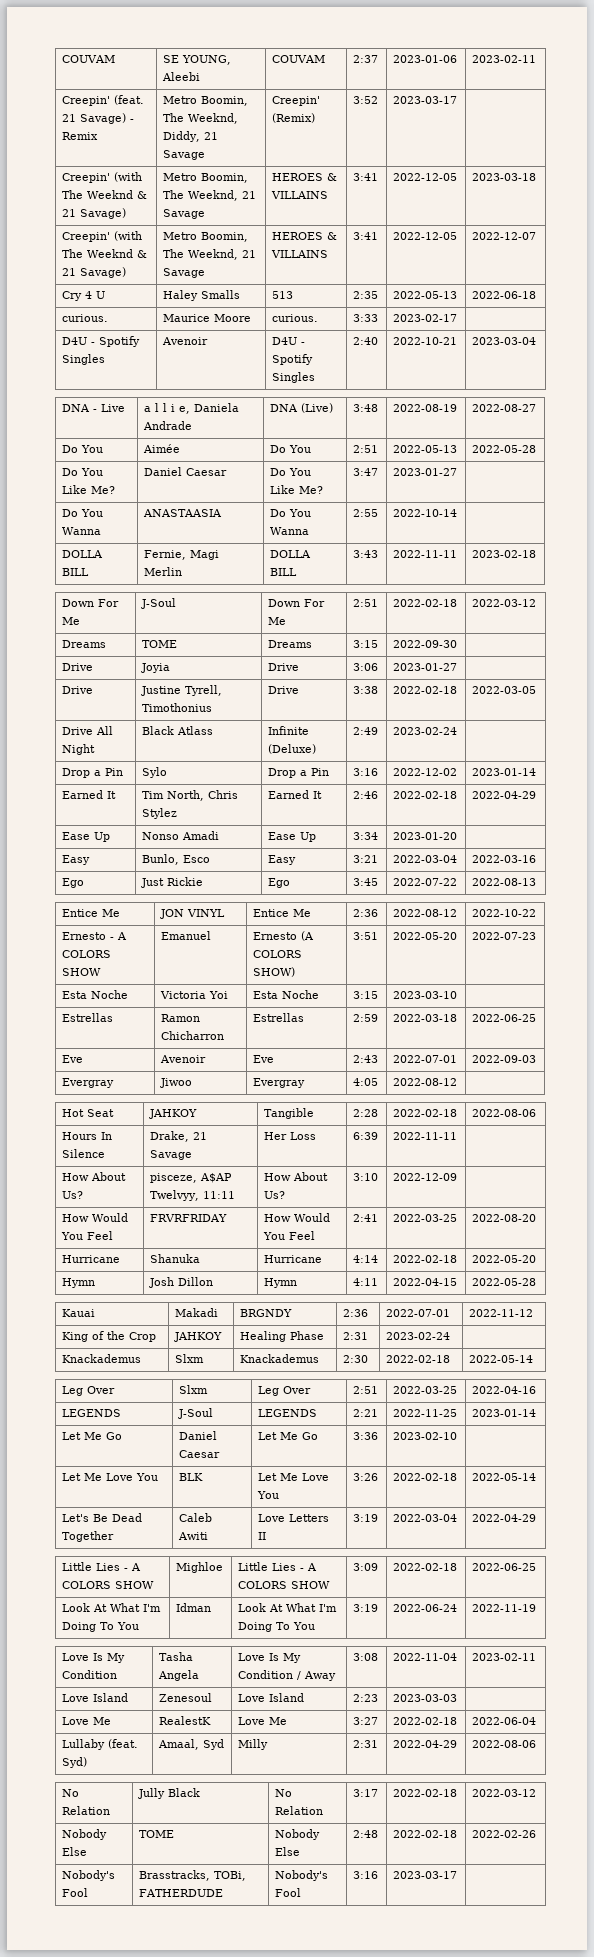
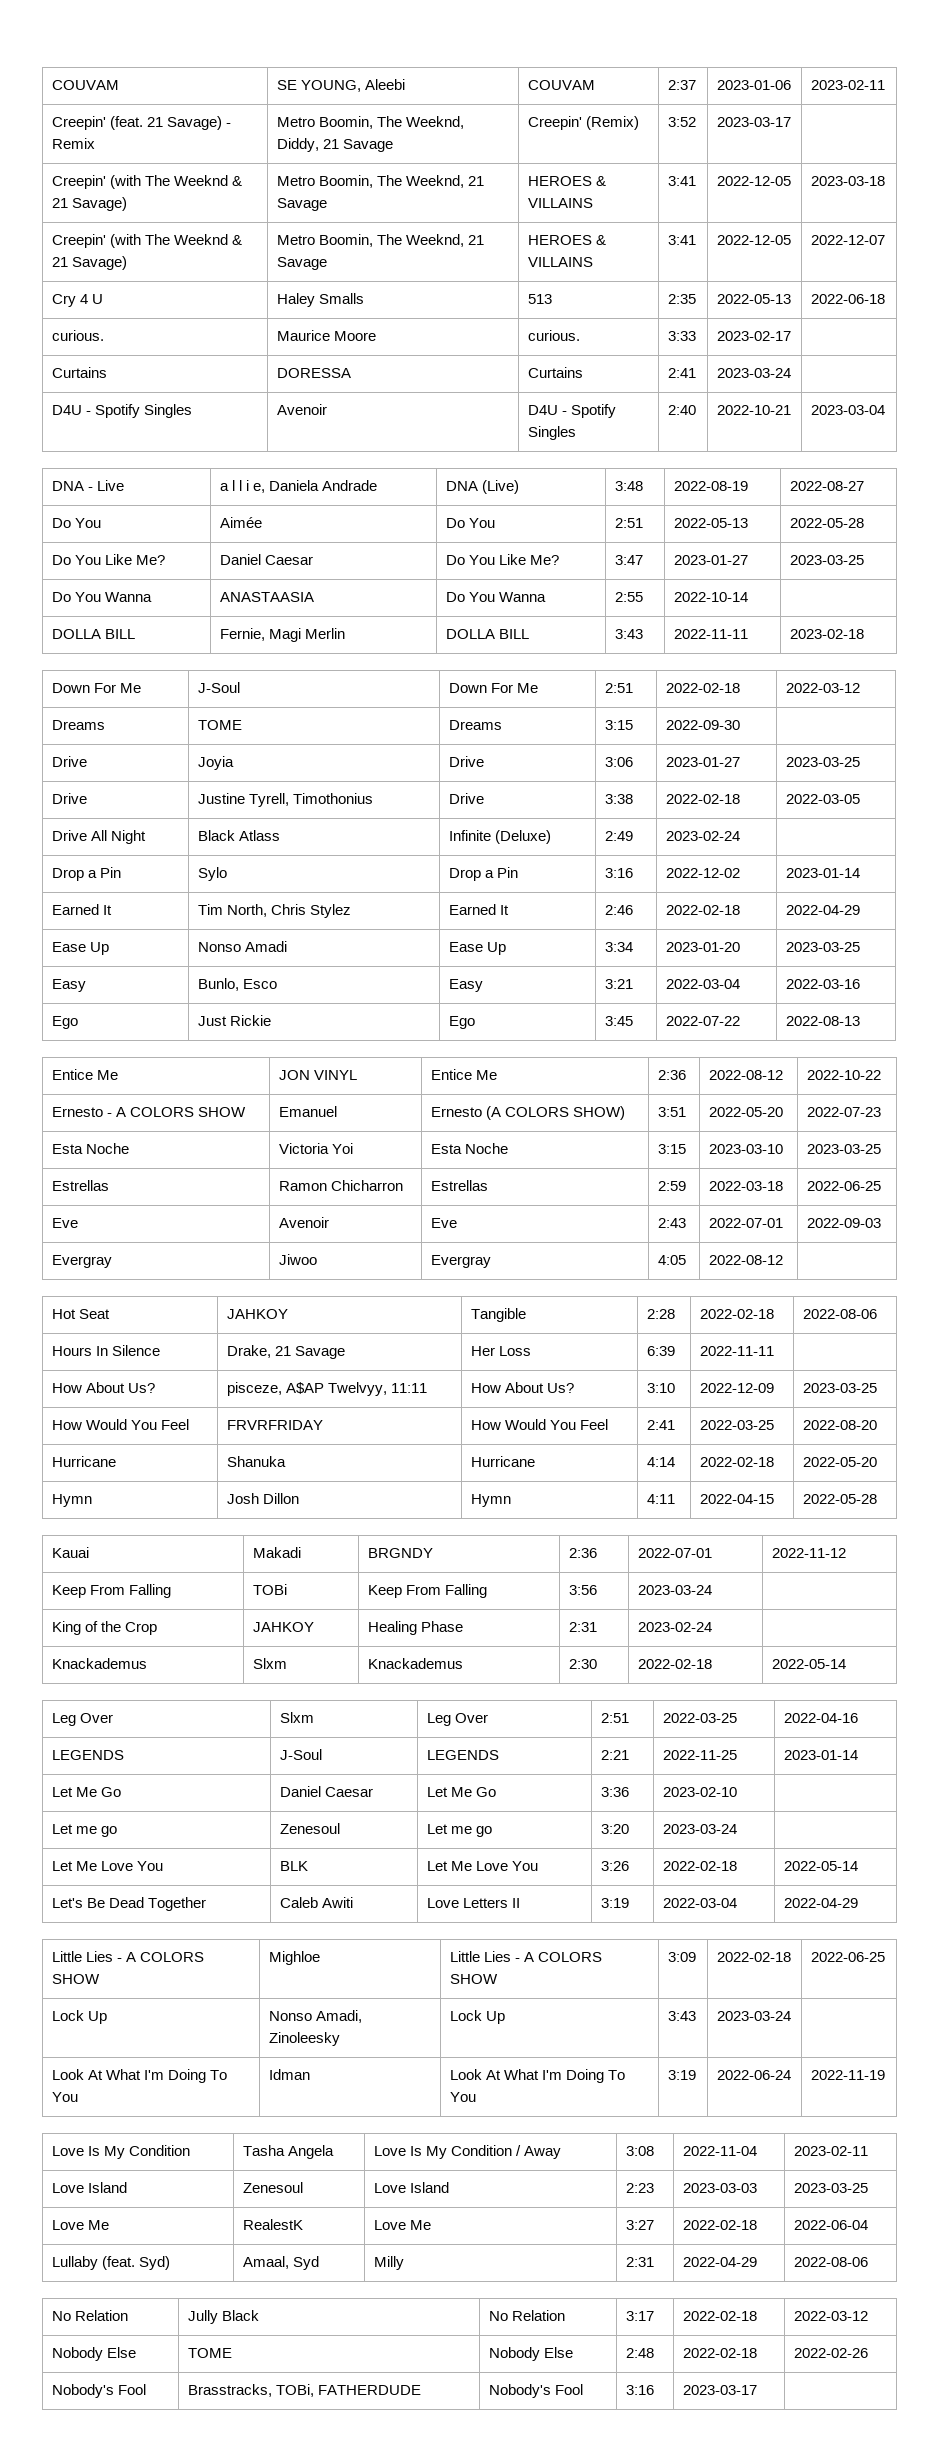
+ Curtains | DORESSA | Curtains | 2:41 | 2023-03-24 |
- Do You Like Me? | Daniel Caesar | Do You Like Me? | 3:47 | 2023-01-27 |
+ Do You Like Me? | Daniel Caesar | Do You Like Me? | 3:47 | 2023-01-27 | 2023-03-25
- Drive | Joyia | Drive | 3:06 | 2023-01-27 |
+ Drive | Joyia | Drive | 3:06 | 2023-01-27 | 2023-03-25
- Ease Up | Nonso Amadi | Ease Up | 3:34 | 2023-01-20 |
+ Ease Up | Nonso Amadi | Ease Up | 3:34 | 2023-01-20 | 2023-03-25
- Esta Noche | Victoria Yoi | Esta Noche | 3:15 | 2023-03-10 |
+ Esta Noche | Victoria Yoi | Esta Noche | 3:15 | 2023-03-10 | 2023-03-25
- How About Us? | pisceze, A$AP Twelvyy, 11:11 | How About Us? | 3:10 | 2022-12-09 |
+ How About Us? | pisceze, A$AP Twelvyy, 11:11 | How About Us? | 3:10 | 2022-12-09 | 2023-03-25
+ Keep From Falling | TOBi | Keep From Falling | 3:56 | 2023-03-24 |
+ Let me go | Zenesoul | Let me go | 3:20 | 2023-03-24 |
+ Lock Up | Nonso Amadi, Zinoleesky | Lock Up | 3:43 | 2023-03-24 |
- Love Island | Zenesoul | Love Island | 2:23 | 2023-03-03 |
+ Love Island | Zenesoul | Love Island | 2:23 | 2023-03-03 | 2023-03-25

